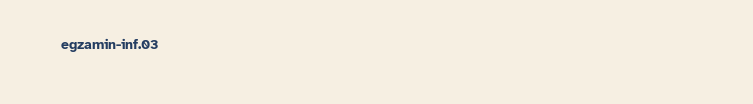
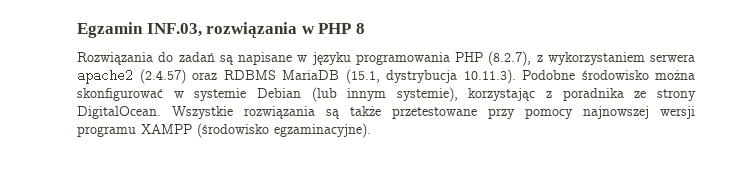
- egzamin-inf.03
+ Egzamin INF.03, rozwiązania w PHP 8
+ Rozwiązania do zadań są napisane w języku programowania PHP (8.2.7), z wykorzystaniem serwera apache2 (2.4.57) oraz RDBMS MariaDB (15.1, dystrybucja 10.11.3). Podobne środowisko można skonfigurować w systemie Debian (lub innym systemie), korzystając z poradnika ze strony DigitalOcean. Wszystkie rozwiązania są także przetestowane przy pomocy najnowszej wersji programu XAMPP (środowisko egzaminacyjne).

